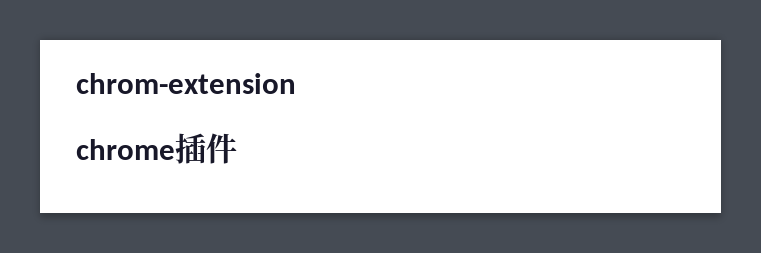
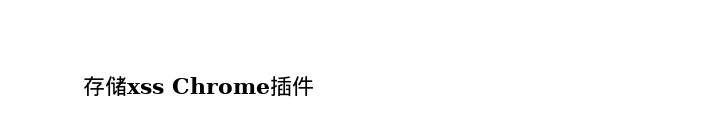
- chrom-extension
- chrome插件
+ 存储xss Chrome插件

